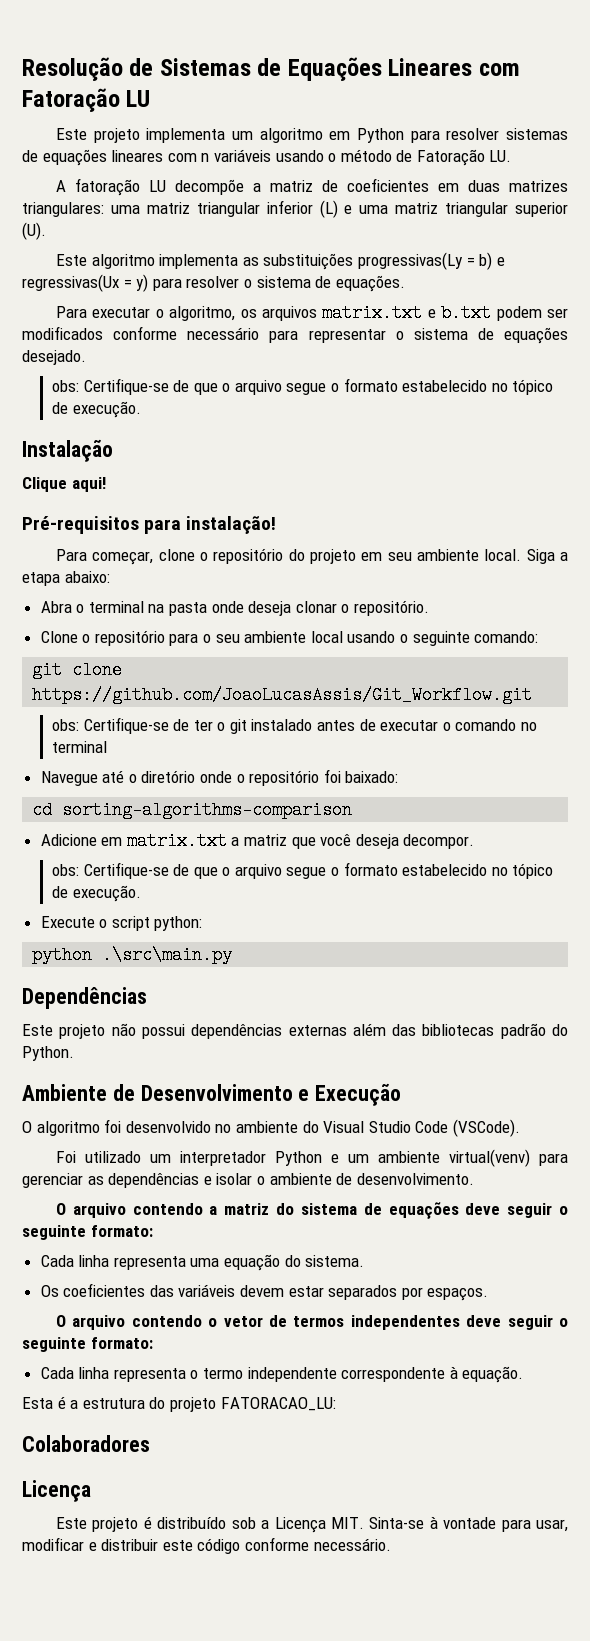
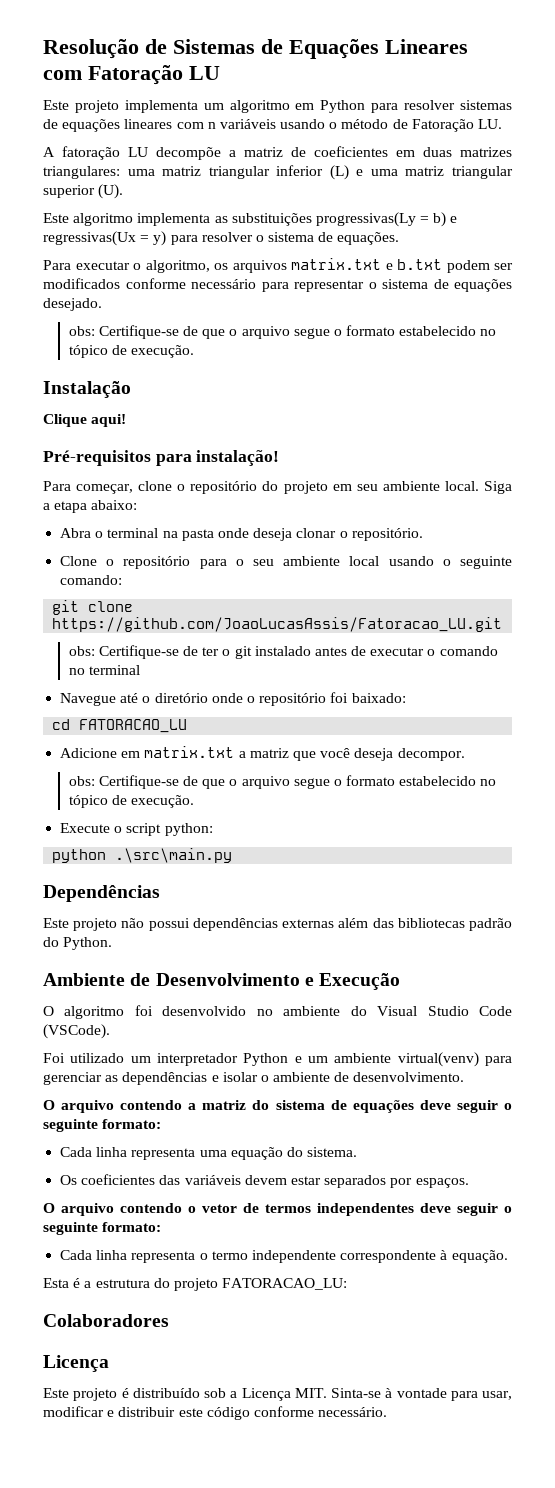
- git clone https://github.com/JoaoLucasAssis/Git_Workflow.git
+ git clone https://github.com/JoaoLucasAssis/Fatoracao_LU.git
- cd sorting-algorithms-comparison
+ cd FATORACAO_LU

